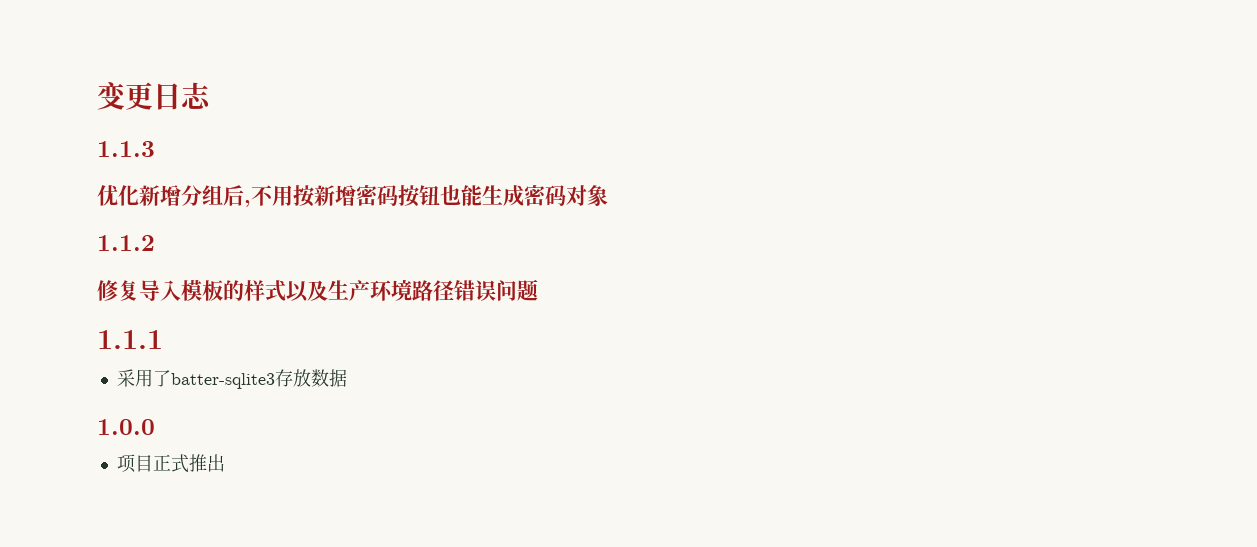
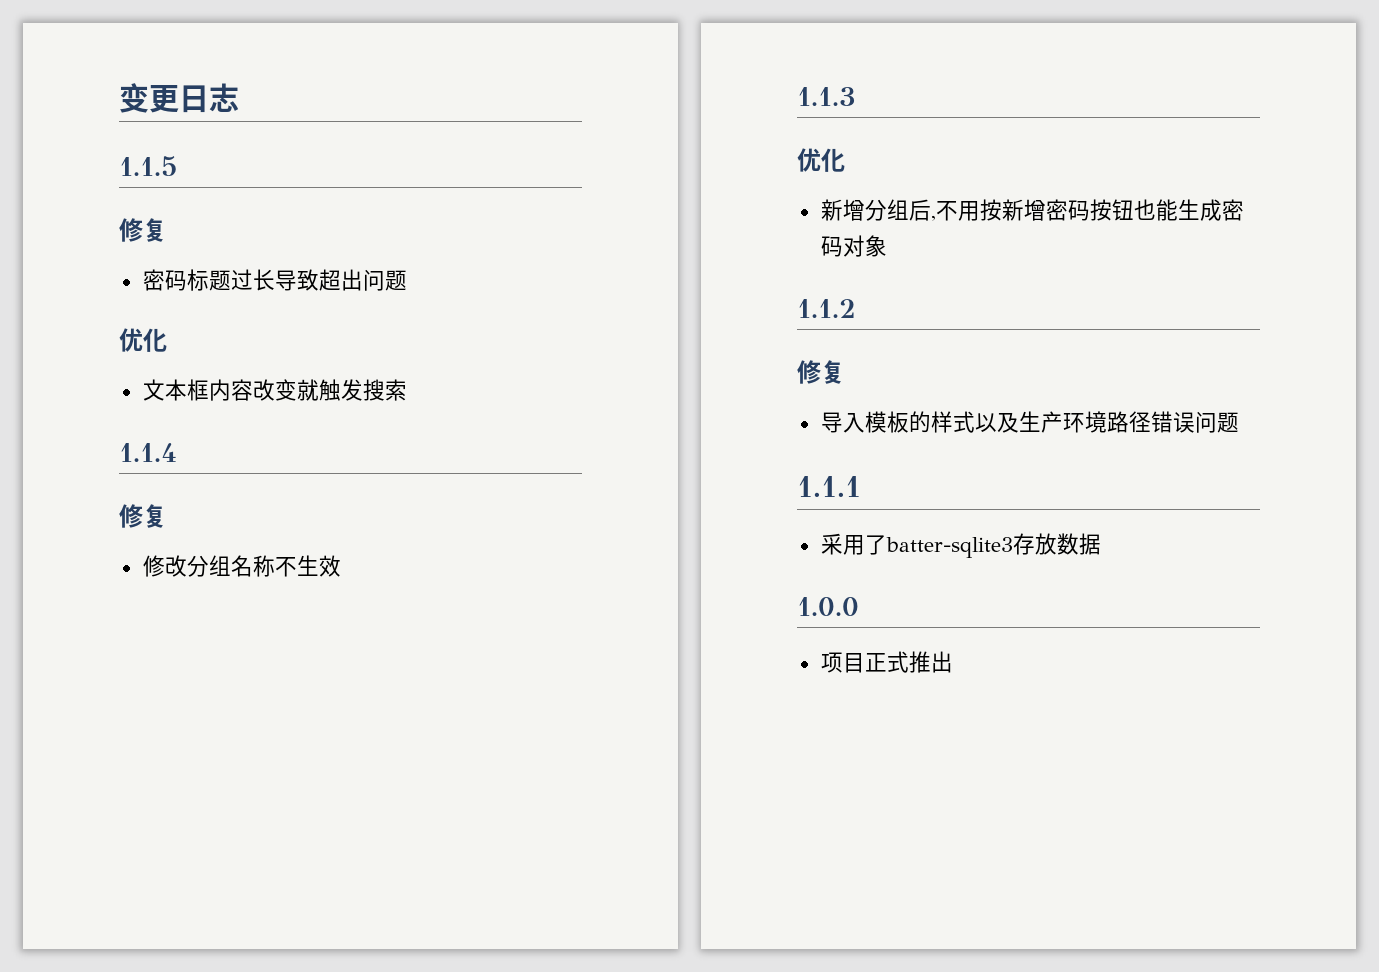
+ 1.1.5
+ 修复
+ 密码标题过长导致超出问题
+ 优化
+ 文本框内容改变就触发搜索
+ 1.1.4
+ 修复
+ 修改分组名称不生效
  1.1.3
- 优化新增分组后,不用按新增密码按钮也能生成密码对象
+ 优化
+ 新增分组后,不用按新增密码按钮也能生成密码对象
  1.1.2
- 修复导入模板的样式以及生产环境路径错误问题
+ 修复
+ 导入模板的样式以及生产环境路径错误问题

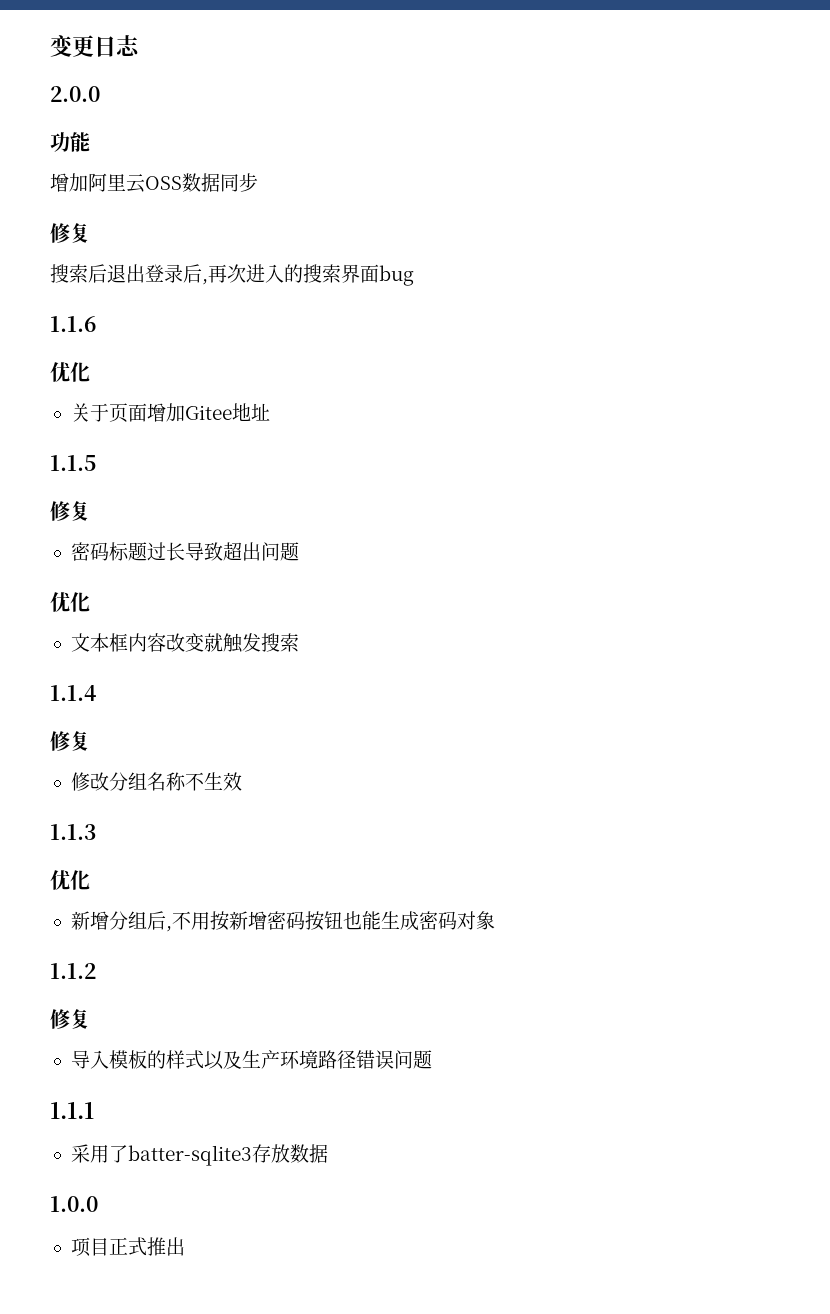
+ 2.0.0
+ 功能
+ 增加阿里云OSS数据同步
+ 修复
+ 搜索后退出登录后,再次进入的搜索界面bug
+ 1.1.6
+ 优化
+ 关于页面增加Gitee地址

